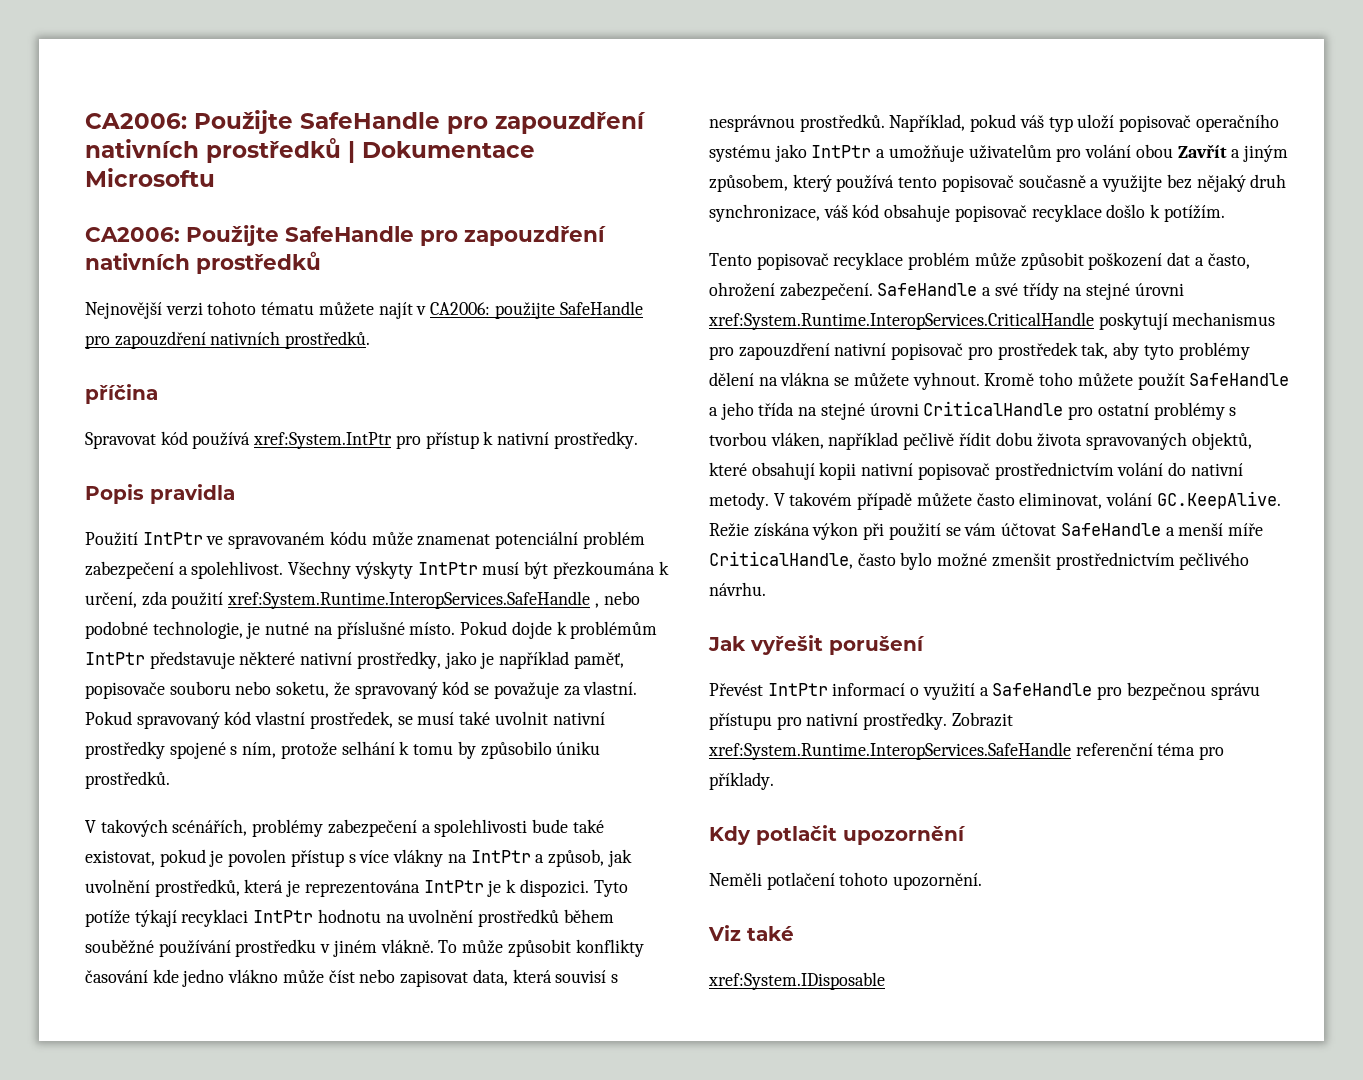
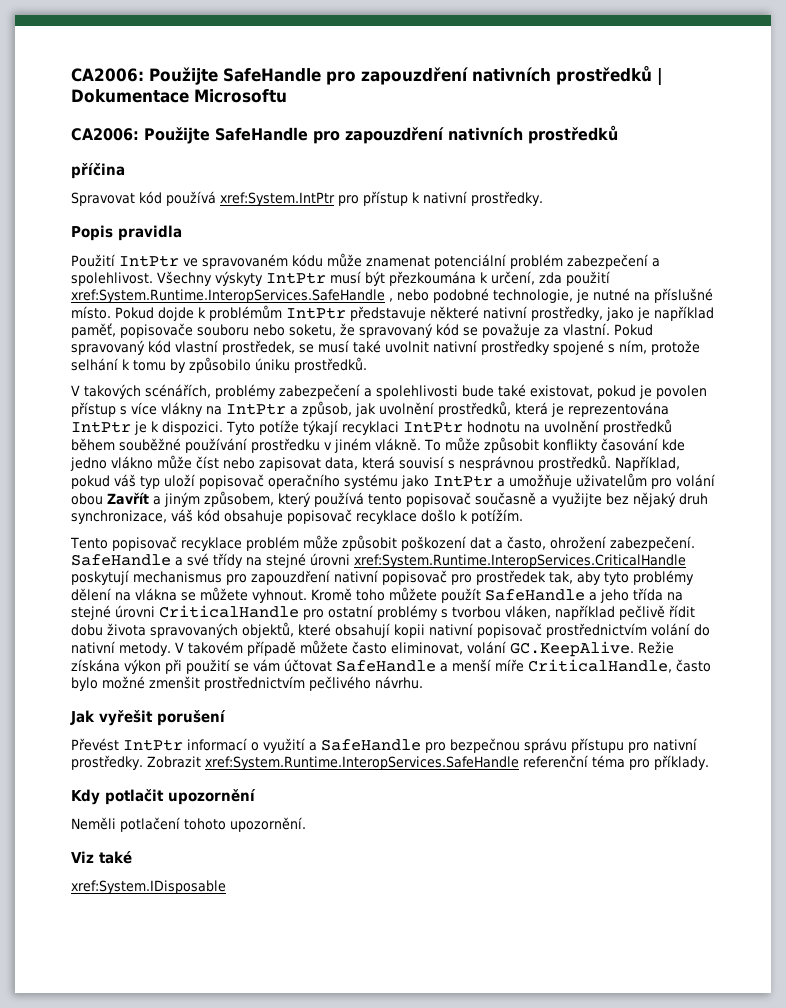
- Nejnovější verzi tohoto tématu můžete najít v CA2006: použijte SafeHandle pro zapouzdření nativních prostředků.

